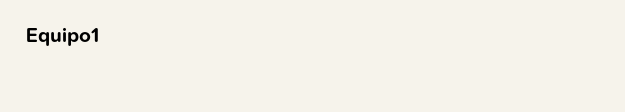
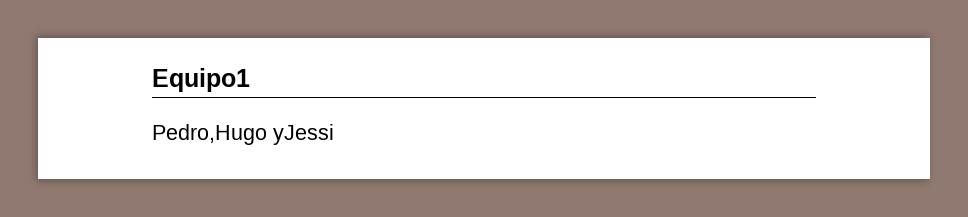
+ Pedro,Hugo yJessi

